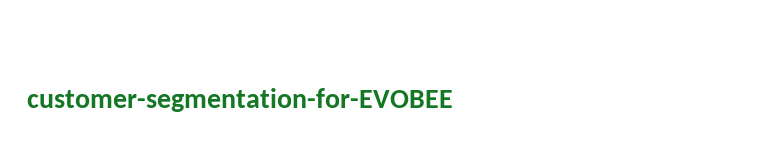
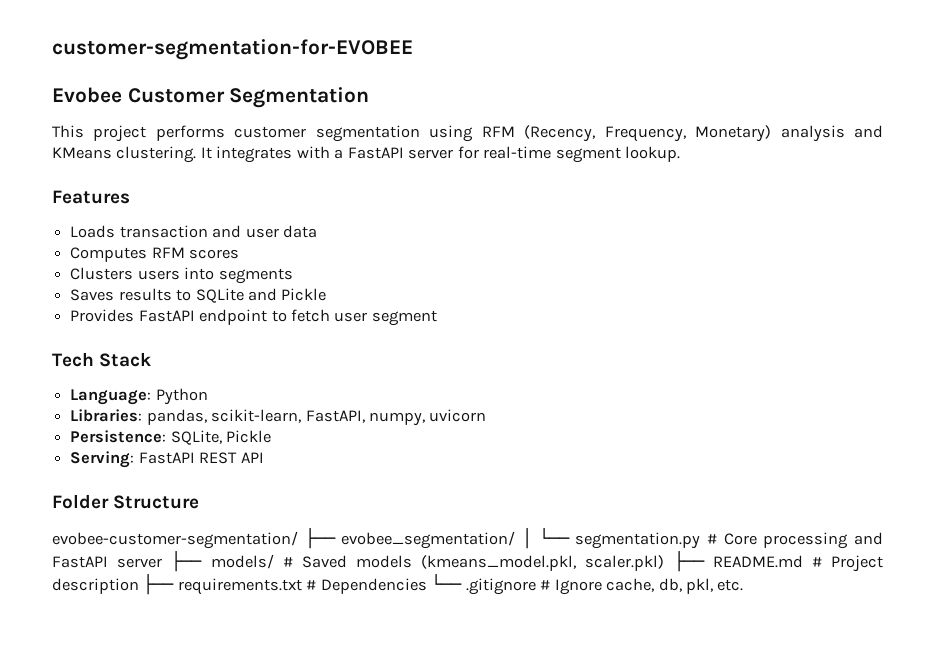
+ Evobee Customer Segmentation
+ This project performs customer segmentation using RFM (Recency, Frequency, Monetary) analysis and KMeans clustering. It integrates with a FastAPI server for real-time segment lookup.
+ Features
+ Loads transaction and user data
+ Computes RFM scores
+ Clusters users into segments
+ Saves results to SQLite and Pickle
+ Provides FastAPI endpoint to fetch user segment
+ Tech Stack
+ Language: Python
+ Libraries: pandas, scikit-learn, FastAPI, numpy, uvicorn
+ Persistence: SQLite, Pickle
+ Serving: FastAPI REST API
+ Folder Structure
+ evobee-customer-segmentation/ ├── evobee_segmentation/ │ └── segmentation.py # Core processing and FastAPI server ├── models/ # Saved models (kmeans_model.pkl, scaler.pkl) ├── README.md # Project description ├── requirements.txt # Dependencies └── .gitignore # Ignore cache, db, pkl, etc.

